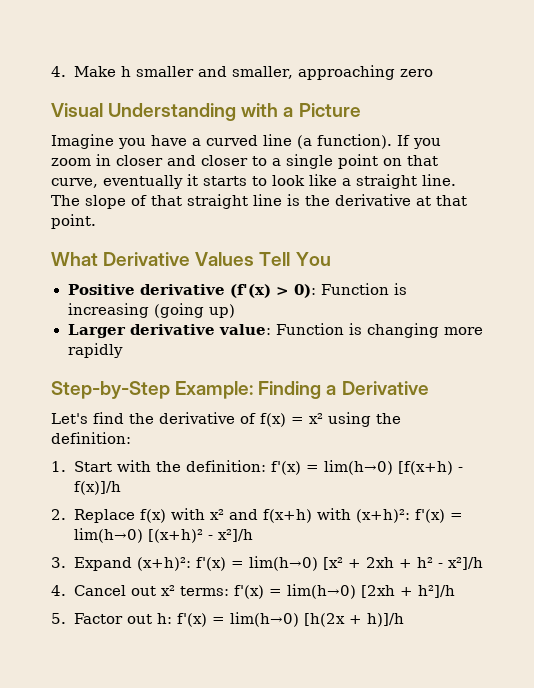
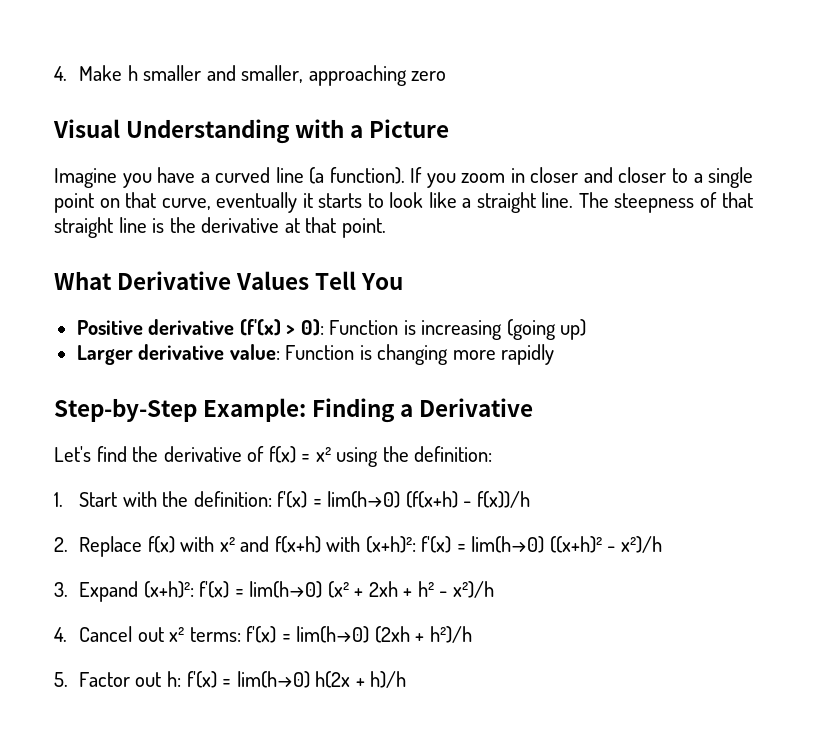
- The slope of that straight line is the derivative at that point.
+ The steepness of that straight line is the derivative at that point.
- 1. Start with the definition: f'(x) = lim(h→0) [f(x+h) - f(x)]/h
+ 1. Start with the definition: f'(x) = lim(h→0) (f(x+h) - f(x))/h
- 2. Replace f(x) with x² and f(x+h) with (x+h)²: f'(x) = lim(h→0) [(x+h)² - x²]/h
+ 2. Replace f(x) with x² and f(x+h) with (x+h)²: f'(x) = lim(h→0) ((x+h)² - x²)/h
- 3. Expand (x+h)²: f'(x) = lim(h→0) [x² + 2xh + h² - x²]/h
+ 3. Expand (x+h)²: f'(x) = lim(h→0) (x² + 2xh + h² - x²)/h
- 4. Cancel out x² terms: f'(x) = lim(h→0) [2xh + h²]/h
+ 4. Cancel out x² terms: f'(x) = lim(h→0) (2xh + h²)/h
- 5. Factor out h: f'(x) = lim(h→0) [h(2x + h)]/h
+ 5. Factor out h: f'(x) = lim(h→0) h(2x + h)/h

